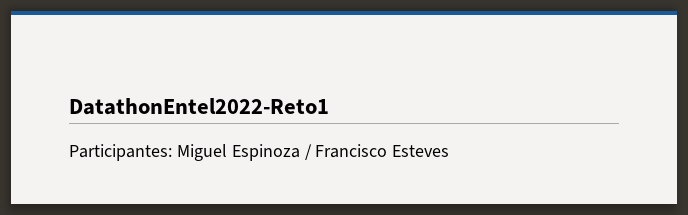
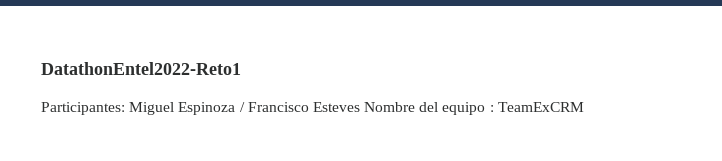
- Participantes: Miguel Espinoza / Francisco Esteves
+ Participantes: Miguel Espinoza / Francisco Esteves Nombre del equipo : TeamExCRM

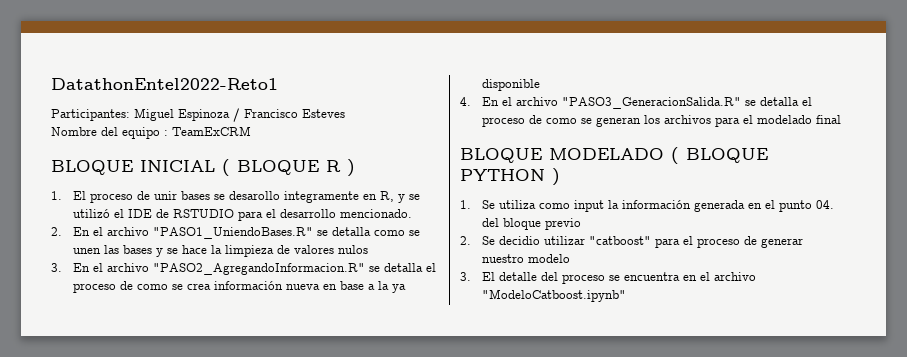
- Participantes: Miguel Espinoza / Francisco Esteves Nombre del equipo : TeamExCRM
+ Participantes: Miguel Espinoza / Francisco Esteves
+ Nombre del equipo : TeamExCRM
+ BLOQUE INICIAL ( BLOQUE R )
+ 1. El proceso de unir bases se desarollo integramente en R, y se utilizó el IDE de RSTUDIO para el desarrollo mencionado.
+ 2. En el archivo "PASO1_UniendoBases.R" se detalla como se unen las bases y se hace la limpieza de valores nulos
+ 3. En el archivo "PASO2_AgregandoInformacion.R" se detalla el proceso de como se crea información nueva en base a la ya disponible
+ 4. En el archivo "PASO3_GeneracionSalida.R" se detalla el proceso de como se generan los archivos para el modelado final
+ BLOQUE MODELADO ( BLOQUE PYTHON )
+ 1. Se utiliza como input la información generada en el punto 04. del bloque previo
+ 2. Se decidio utilizar "catboost" para el proceso de generar nuestro modelo
+ 3. El detalle del proceso se encuentra en el archivo "ModeloCatboost.ipynb"

